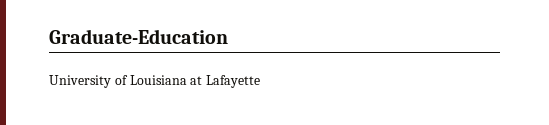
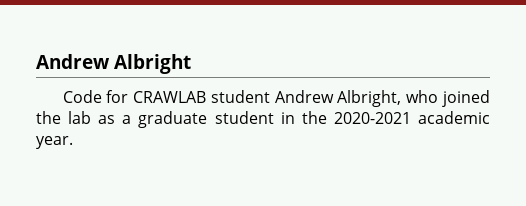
- Graduate-Education
- University of Louisiana at Lafayette
+ Andrew Albright
+ Code for CRAWLAB student Andrew Albright, who joined the lab as a graduate student in the 2020-2021 academic year.

